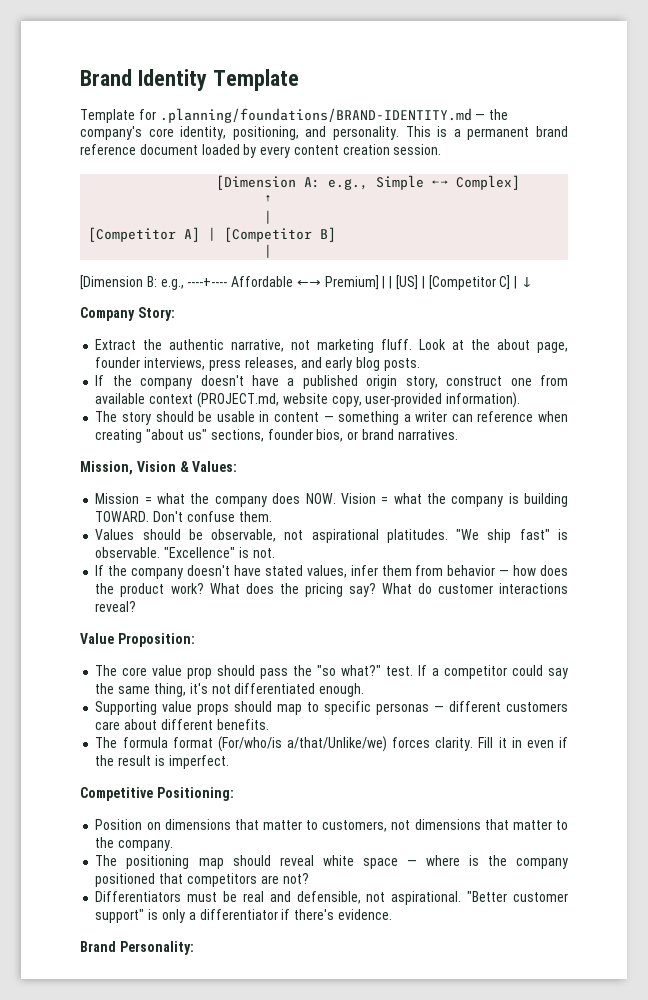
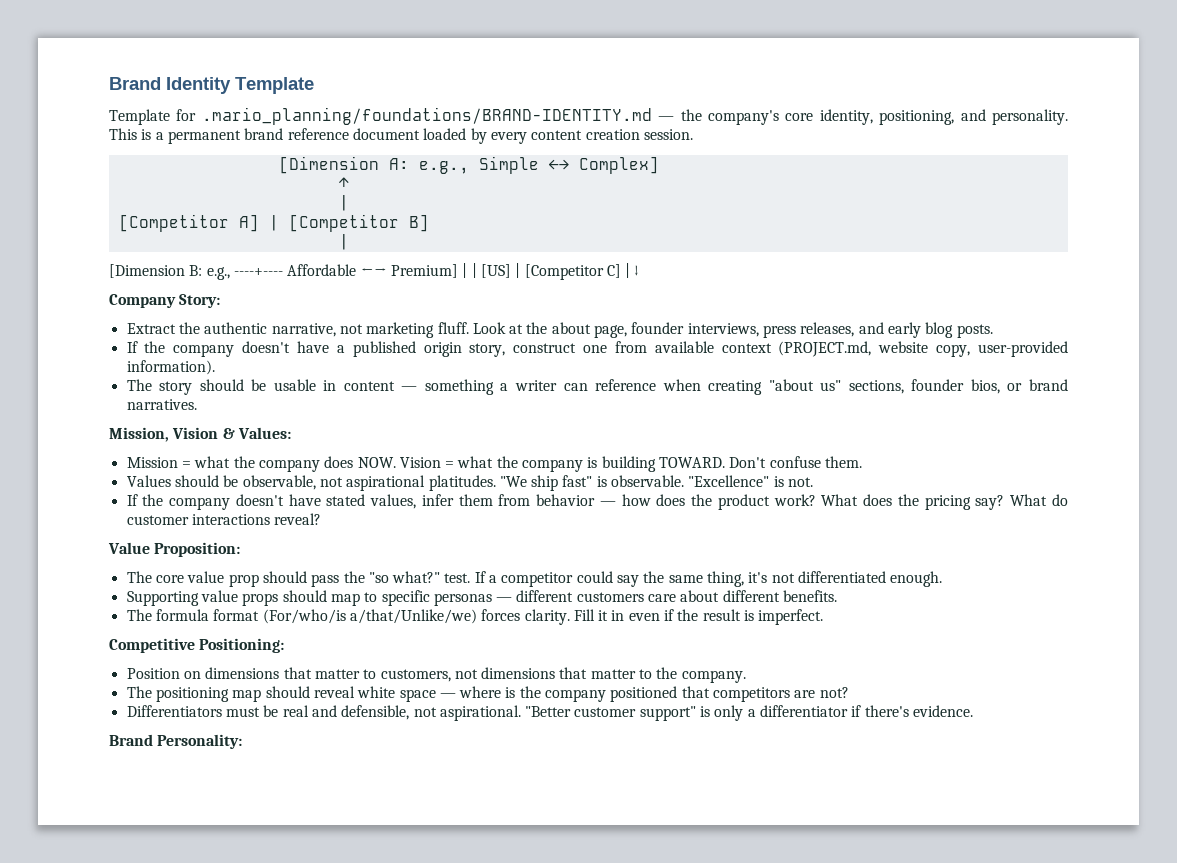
- Template for .planning/foundations/BRAND-IDENTITY.md — the company's core identity, positioning, and personality.
+ Template for .mario_planning/foundations/BRAND-IDENTITY.md — the company's core identity, positioning, and personality.

